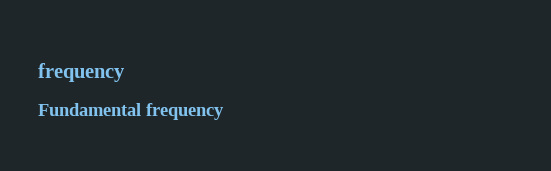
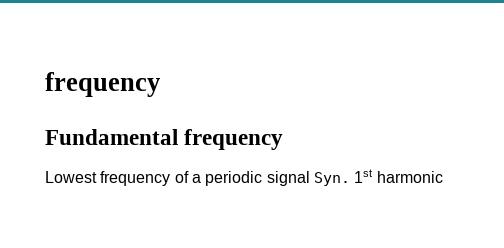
+ Lowest frequency of a periodic signal Syn. 1st harmonic

